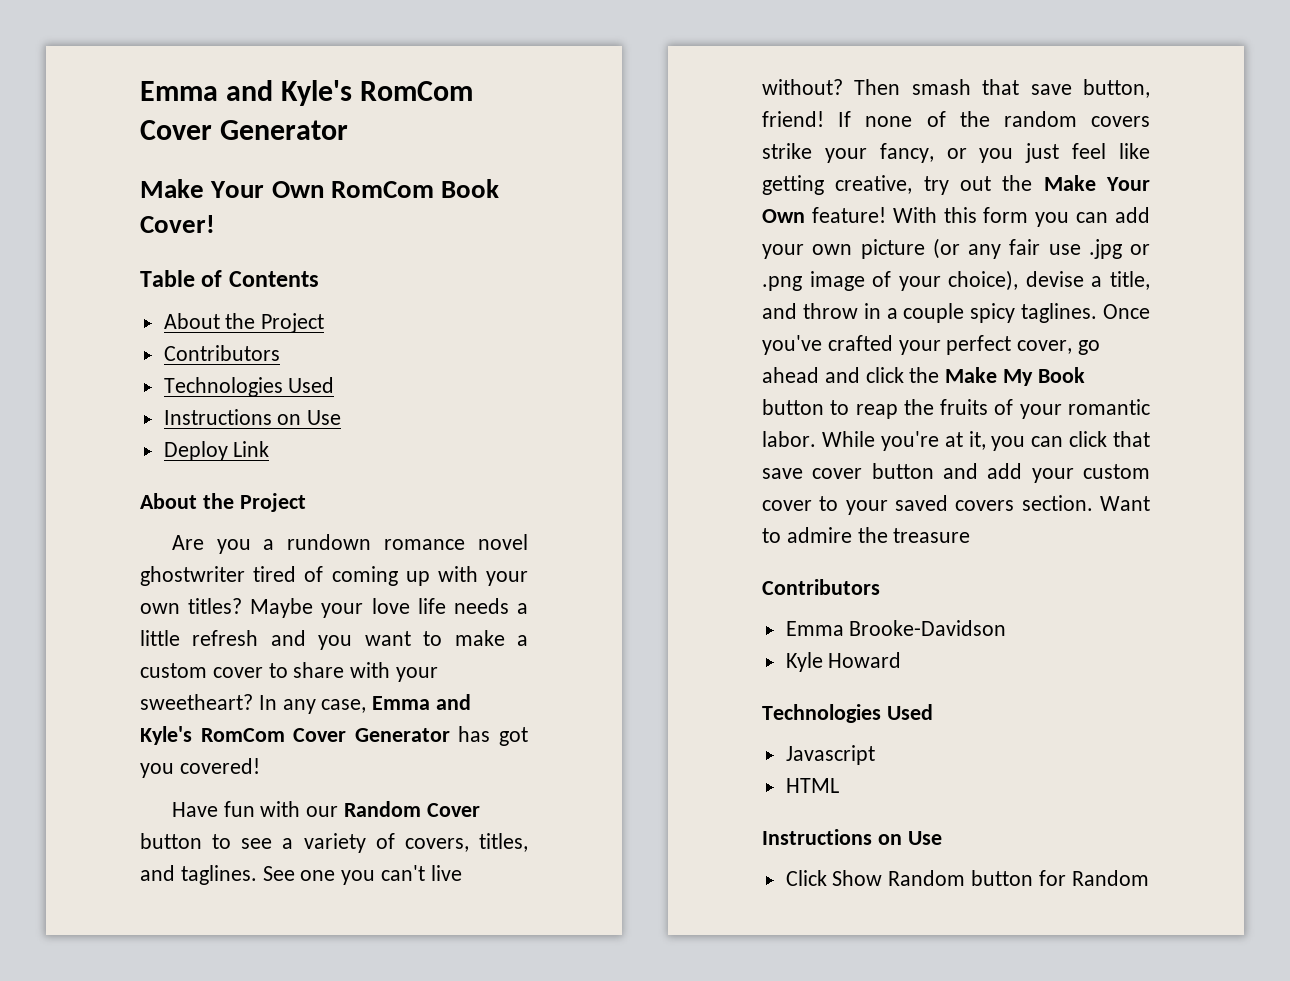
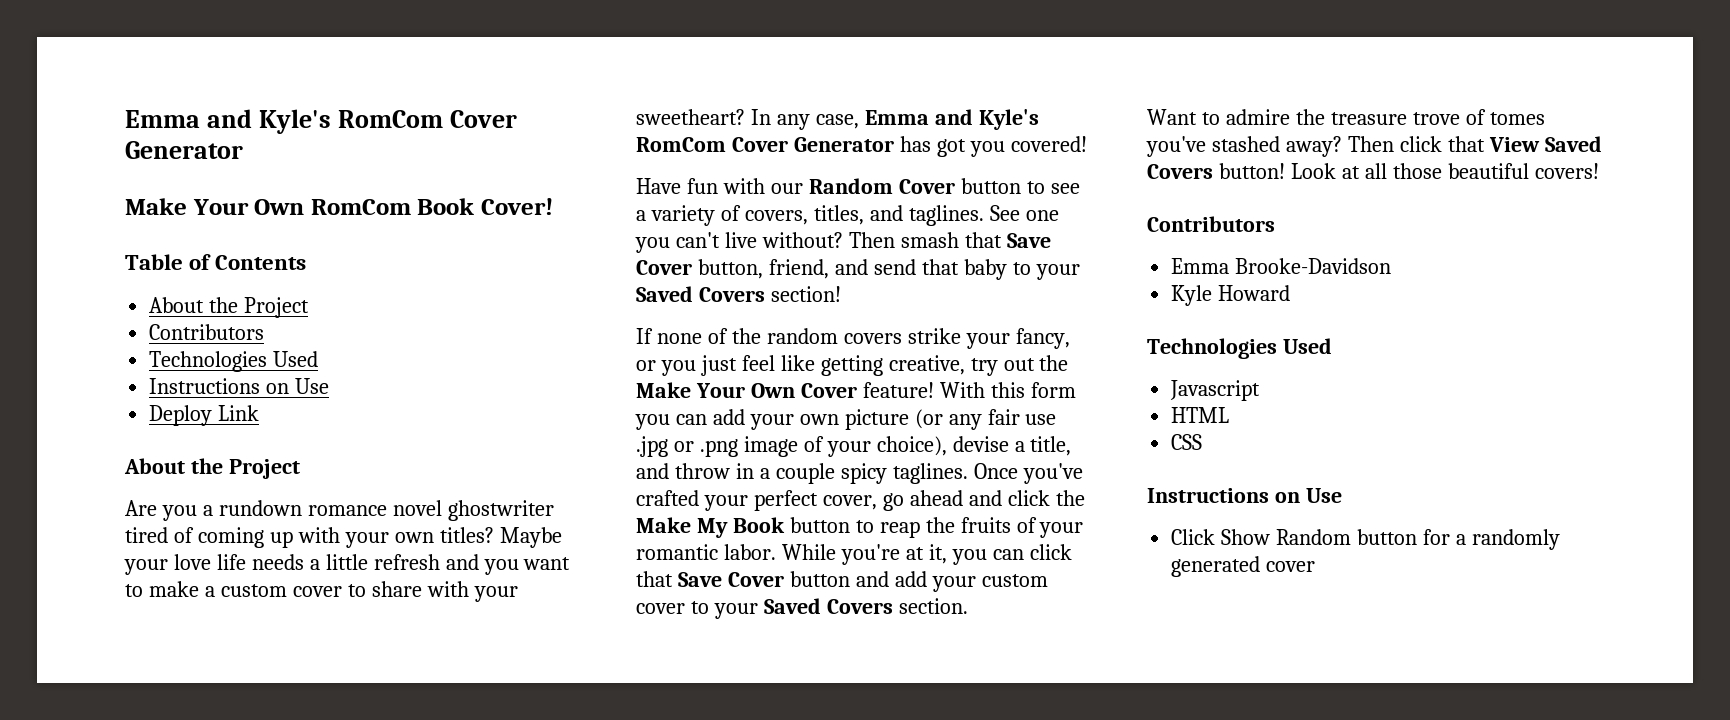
- Then smash that save button, friend! If none of the random covers strike your fancy, or you just feel like getting creative, try out the Make Your Own feature!
+ Then smash that Save Cover button, friend, and send that baby to your Saved Covers section!
+ If none of the random covers strike your fancy, or you just feel like getting creative, try out the Make Your Own Cover feature!
- While you're at it, you can click that save cover button and add your custom cover to your saved covers section. Want to admire the treasure
+ While you're at it, you can click that Save Cover button and add your custom cover to your Saved Covers section.
+ Want to admire the treasure trove of tomes you've stashed away? Then click that View Saved Covers button! Look at all those beautiful covers!
+ CSS
- Click Show Random button for Random
+ Click Show Random button for a randomly generated cover

